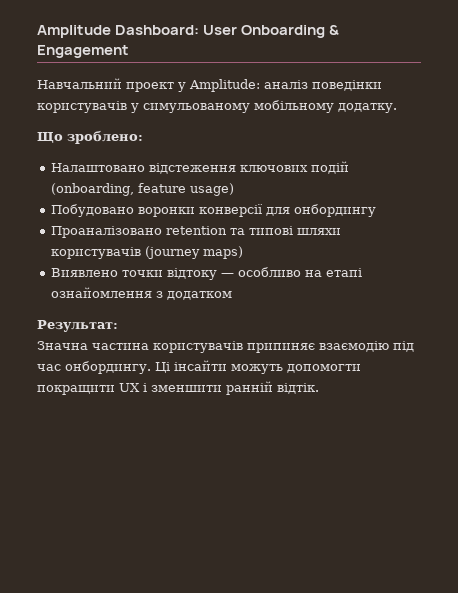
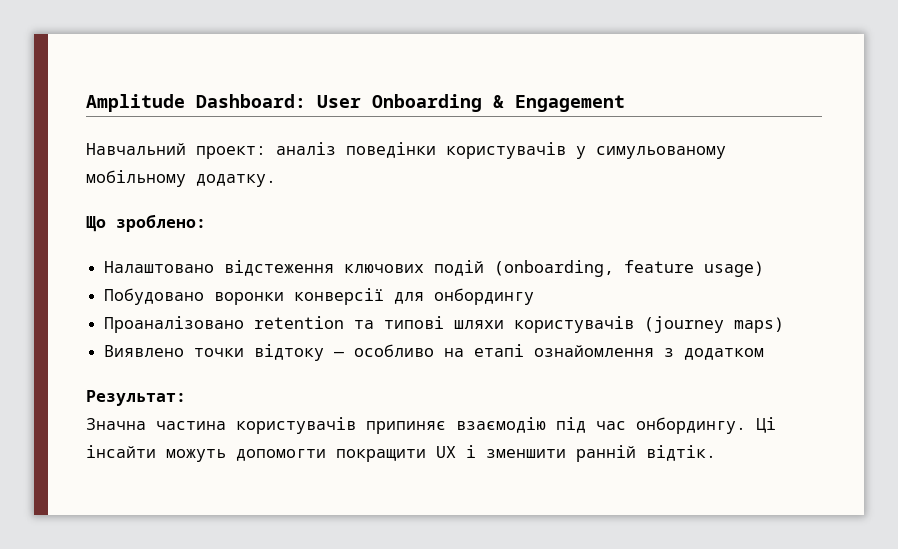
- Навчальний проект у Amplitude: аналіз поведінки користувачів у симульованому мобільному додатку.
+ Навчальний проект: аналіз поведінки користувачів у симульованому мобільному додатку.

